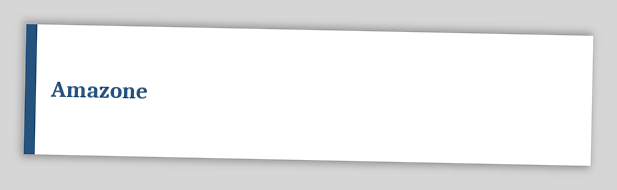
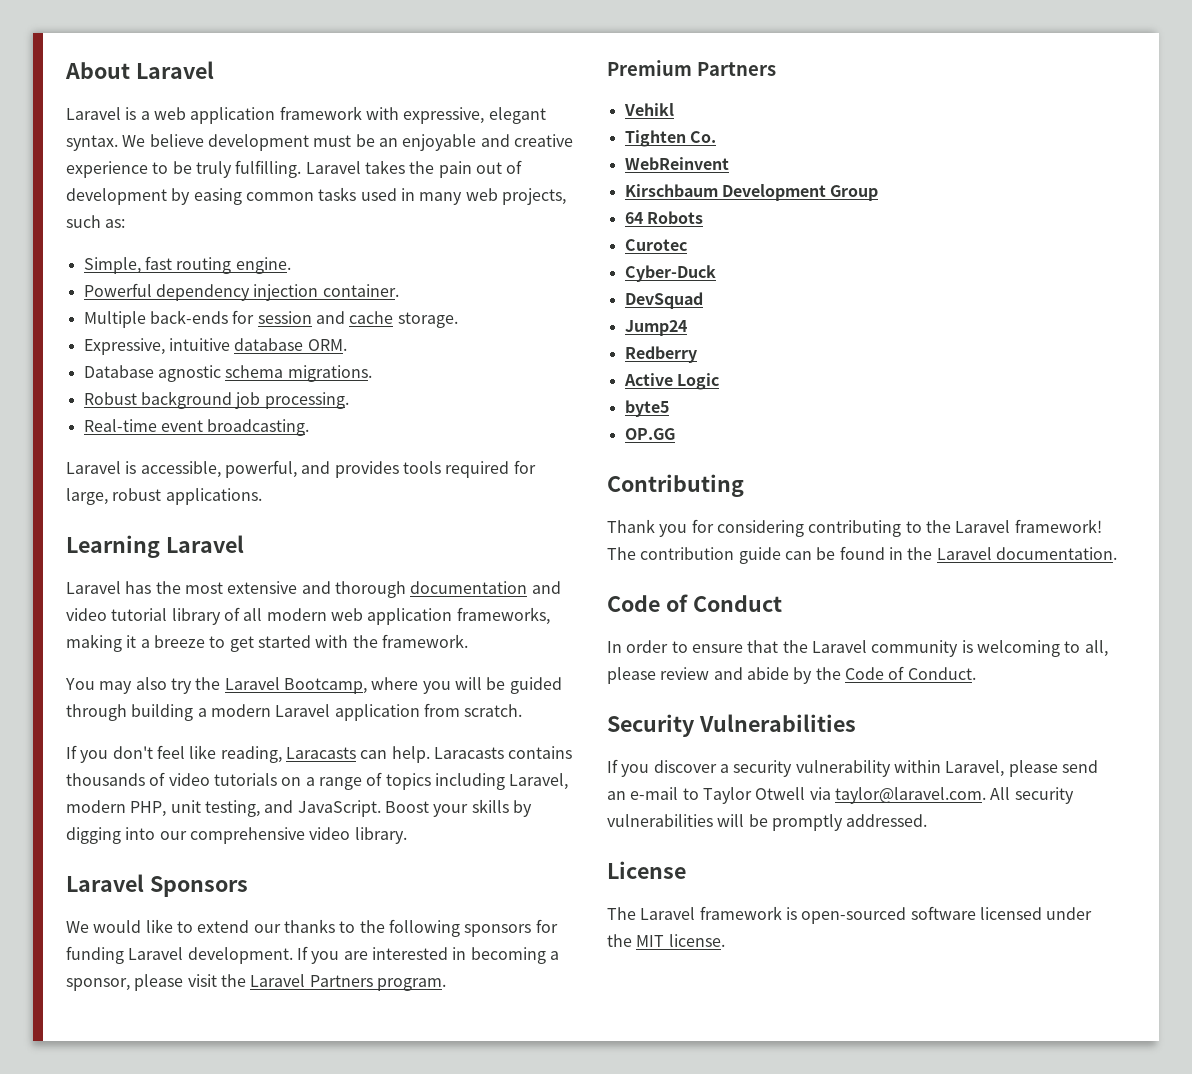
- Amazone
+ About Laravel
+ Laravel is a web application framework with expressive, elegant syntax. We believe development must be an enjoyable and creative experience to be truly fulfilling. Laravel takes the pain out of development by easing common tasks used in many web projects, such as:
+ Simple, fast routing engine.
+ Powerful dependency injection container.
+ Multiple back-ends for session and cache storage.
+ Expressive, intuitive database ORM.
+ Database agnostic schema migrations.
+ Robust background job processing.
+ Real-time event broadcasting.
+ Laravel is accessible, powerful, and provides tools required for large, robust applications.
+ Learning Laravel
+ Laravel has the most extensive and thorough documentation and video tutorial library of all modern web application frameworks, making it a breeze to get started with the framework.
+ You may also try the Laravel Bootcamp, where you will be guided through building a modern Laravel application from scratch.
+ If you don't feel like reading, Laracasts can help. Laracasts contains thousands of video tutorials on a range of topics including Laravel, modern PHP, unit testing, and JavaScript. Boost your skills by digging into our comprehensive video library.
+ Laravel Sponsors
+ We would like to extend our thanks to the following sponsors for funding Laravel development. If you are interested in becoming a sponsor, please visit the Laravel Partners program.
+ Premium Partners
+ Vehikl
+ Tighten Co.
+ WebReinvent
+ Kirschbaum Development Group
+ 64 Robots
+ Curotec
+ Cyber-Duck
+ DevSquad
+ Jump24
+ Redberry
+ Active Logic
+ byte5
+ OP.GG
+ Contributing
+ Thank you for considering contributing to the Laravel framework! The contribution guide can be found in the Laravel documentation.
+ Code of Conduct
+ In order to ensure that the Laravel community is welcoming to all, please review and abide by the Code of Conduct.
+ Security Vulnerabilities
+ If you discover a security vulnerability within Laravel, please send an e-mail to Taylor Otwell via taylor@laravel.com. All security vulnerabilities will be promptly addressed.
+ License
+ The Laravel framework is open-sourced software licensed under the MIT license.

